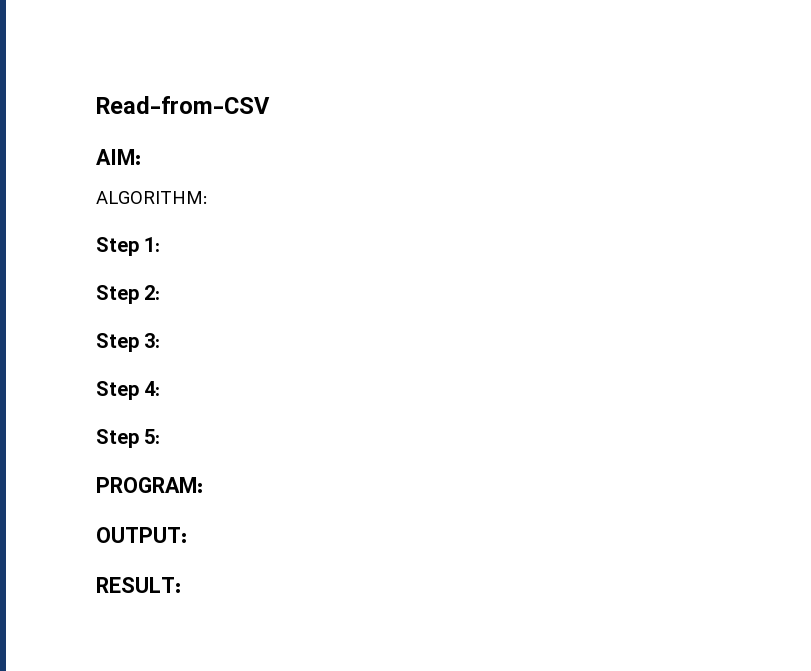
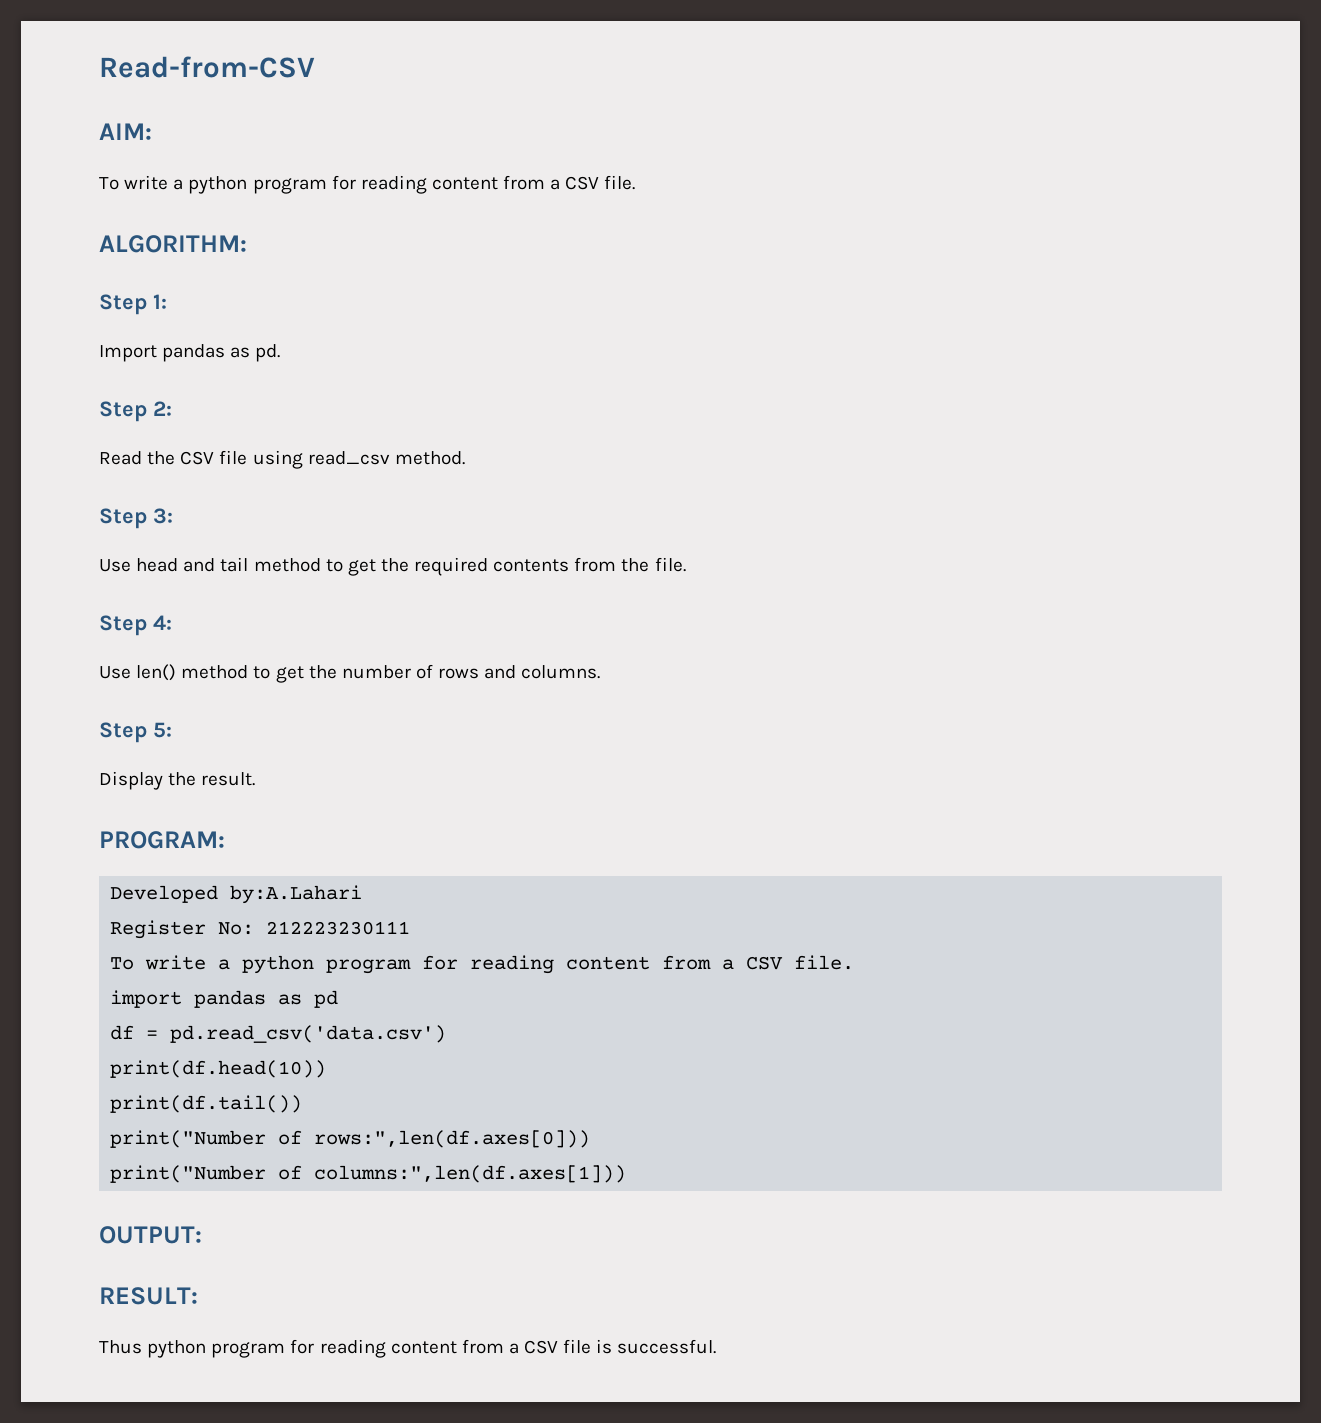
  AIM:
+ To write a python program for reading content from a CSV file.
  ALGORITHM:
  Step 1:
+ Import pandas as pd.
  Step 2:
+ Read the CSV file using read_csv method.
  Step 3:
+ Use head and tail method to get the required contents from the file.
  Step 4:
+ Use len() method to get the number of rows and columns.
  Step 5:
+ Display the result.
  PROGRAM:
+ Developed by:A.Lahari
+ Register No: 212223230111
+ To write a python program for reading content from a CSV file.
+ import pandas as pd
+ df = pd.read_csv('data.csv')
+ print(df.head(10))
+ print(df.tail())
+ print("Number of rows:",len(df.axes[0]))
+ print("Number of columns:",len(df.axes[1]))
  OUTPUT:
  RESULT:
+ Thus python program for reading content from a CSV file is successful.

